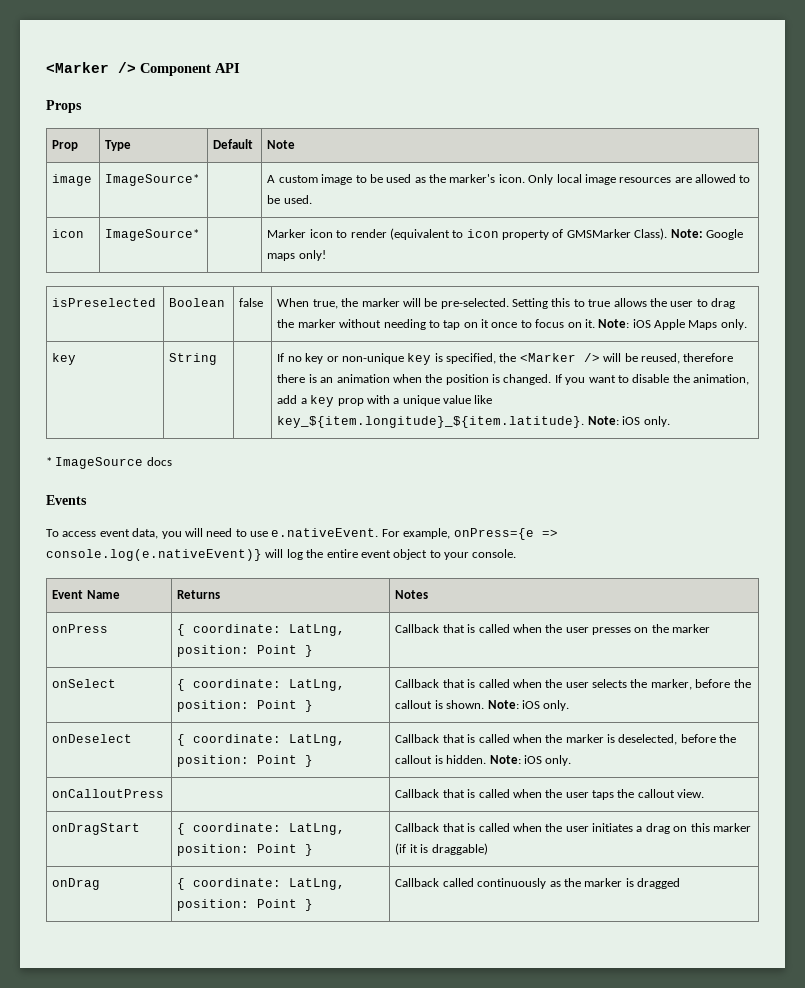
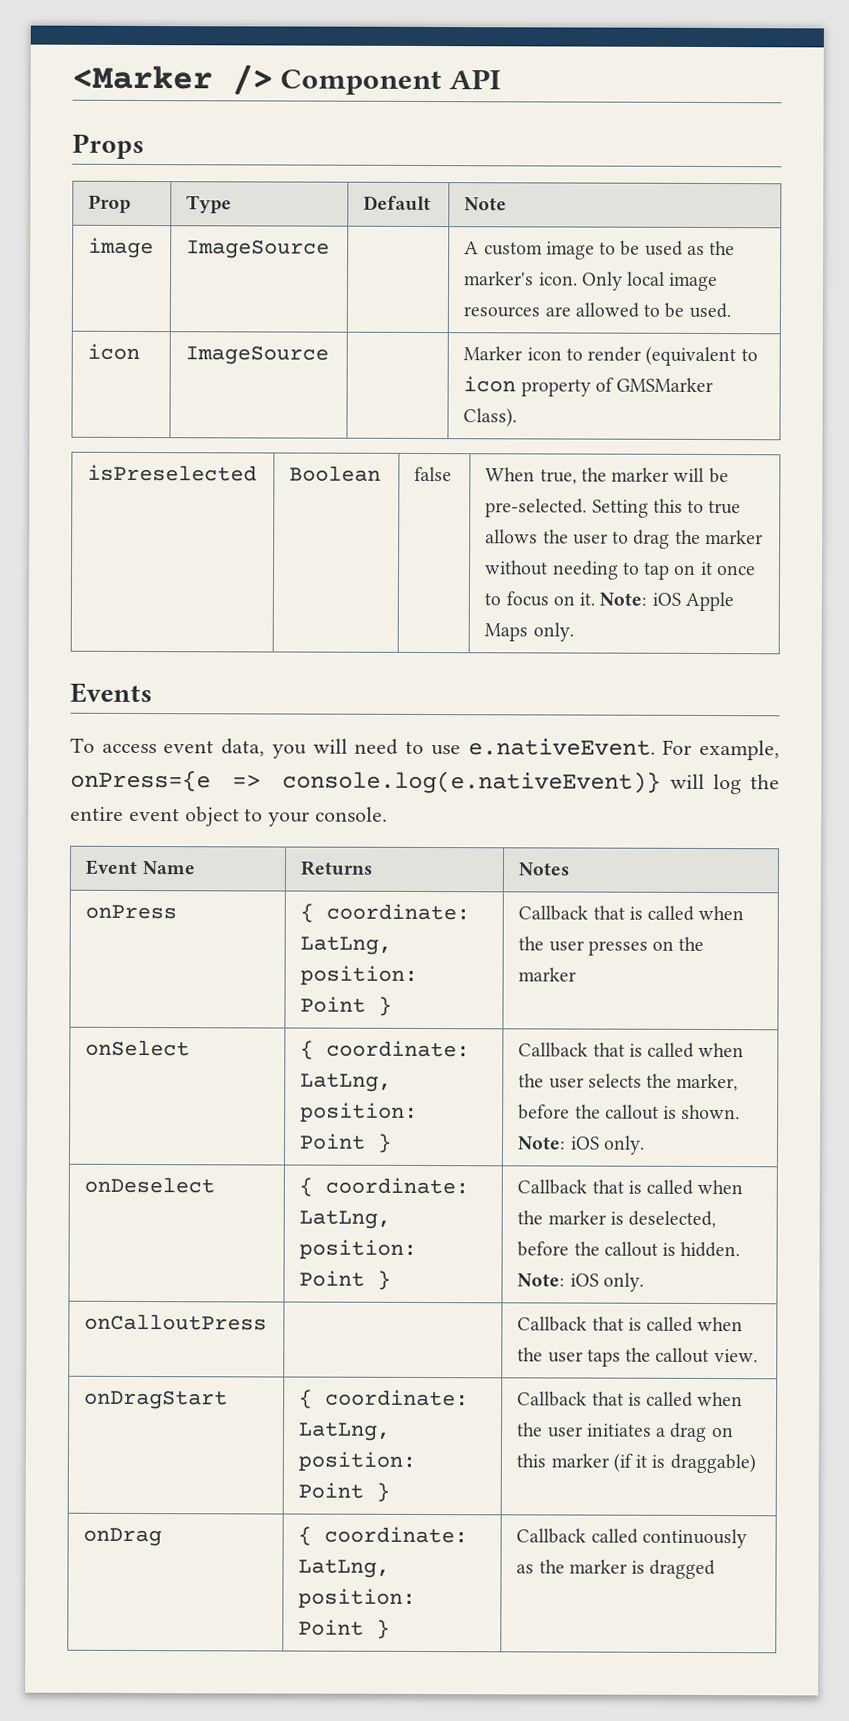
- image | ImageSource* | | A custom image to be used as the marker's icon. Only local image resources are allowed to be used.
+ image | ImageSource | | A custom image to be used as the marker's icon. Only local image resources are allowed to be used.
- icon | ImageSource* | | Marker icon to render (equivalent to icon property of GMSMarker Class). Note: Google maps only!
+ icon | ImageSource | | Marker icon to render (equivalent to icon property of GMSMarker Class).
- key | String | | If no key or non-unique key is specified, the <Marker /> will be reused, therefore there is an animation when the position is changed. If you want to disable the animation, add a key prop with a unique value like key_${item.longitude}_${item.latitude}. Note: iOS only.
- * ImageSource docs

